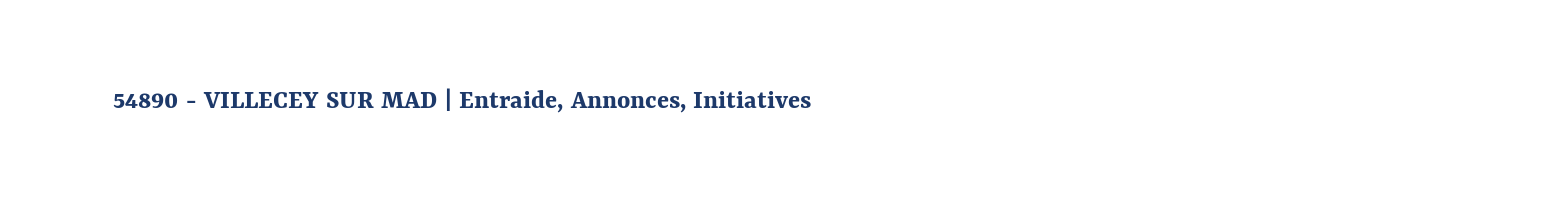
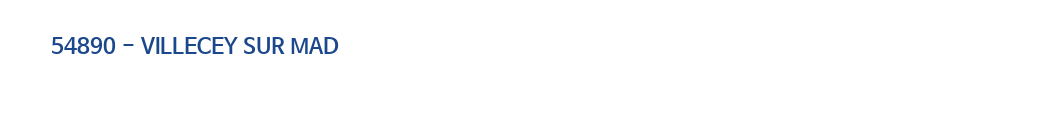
- 54890 - VILLECEY SUR MAD | Entraide, Annonces, Initiatives
+ 54890 - VILLECEY SUR MAD

